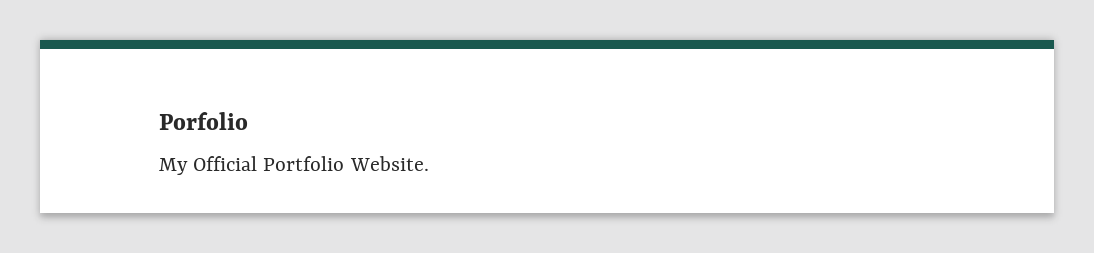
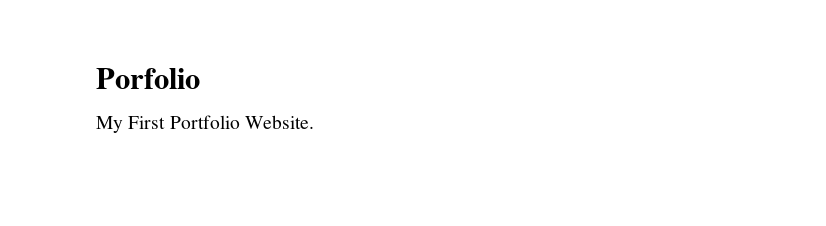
- My Official Portfolio Website.
+ My First Portfolio Website.

